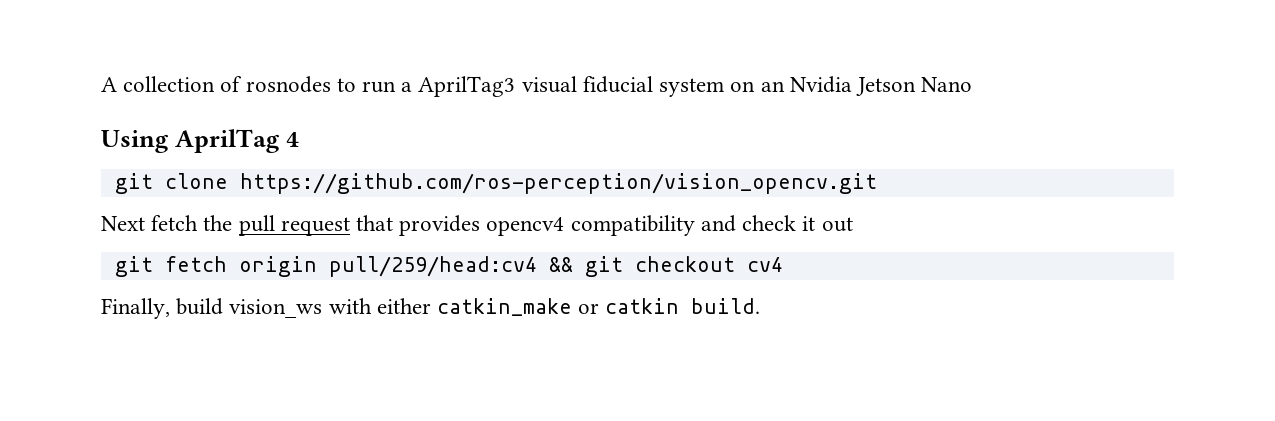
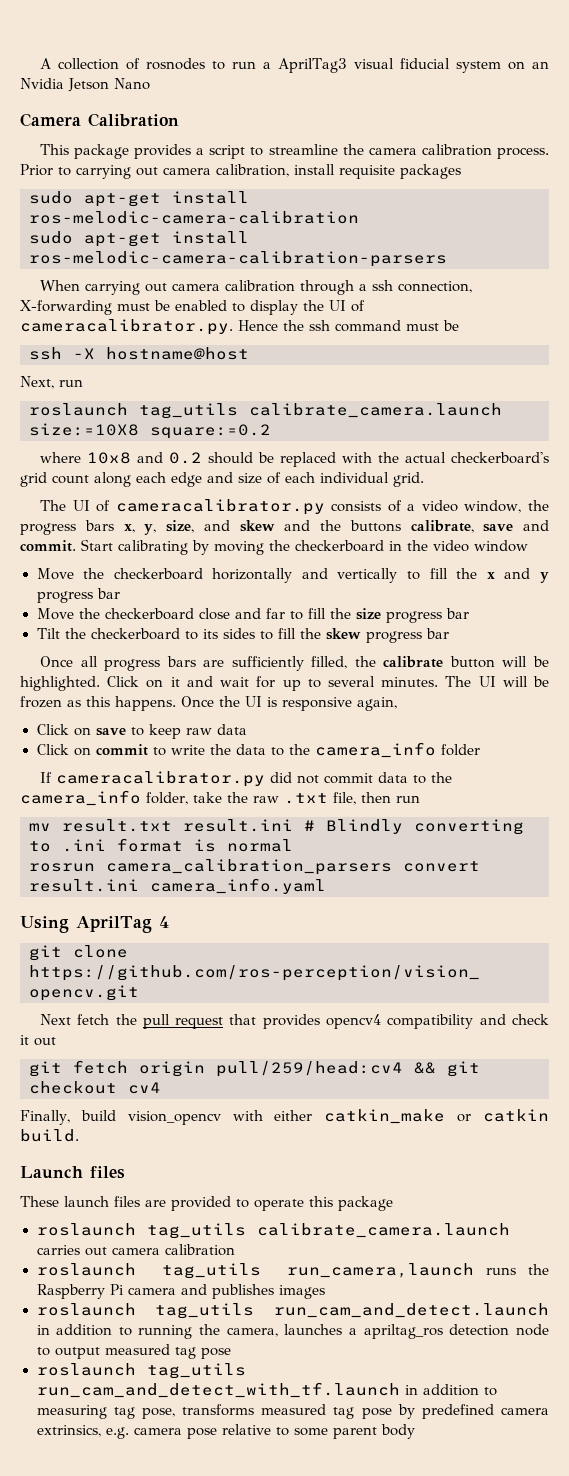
+ Camera Calibration
+ This package provides a script to streamline the camera calibration process. Prior to carrying out camera calibration, install requisite packages
+ sudo apt-get install ros-melodic-camera-calibration
+ sudo apt-get install ros-melodic-camera-calibration-parsers
+ When carrying out camera calibration through a ssh connection, X-forwarding must be enabled to display the UI of cameracalibrator.py. Hence the ssh command must be
+ ssh -X hostname@host
+ Next, run
+ roslaunch tag_utils calibrate_camera.launch size:=10X8 square:=0.2
+ where 10x8 and 0.2 should be replaced with the actual checkerboard's grid count along each edge and size of each individual grid.
+ The UI of cameracalibrator.py consists of a video window, the progress bars x, y, size, and skew and the buttons calibrate, save and commit. Start calibrating by moving the checkerboard in the video window
+ Move the checkerboard horizontally and vertically to fill the x and y progress bar
+ Move the checkerboard close and far to fill the size progress bar
+ Tilt the checkerboard to its sides to fill the skew progress bar
+ Once all progress bars are sufficiently filled, the calibrate button will be highlighted. Click on it and wait for up to several minutes. The UI will be frozen as this happens. Once the UI is responsive again,
+ Click on save to keep raw data
+ Click on commit to write the data to the camera_info folder
+ If cameracalibrator.py did not commit data to the camera_info folder, take the raw .txt file, then run
+ mv result.txt result.ini # Blindly converting to .ini format is normal
+ rosrun camera_calibration_parsers convert result.ini camera_info.yaml
- Finally, build vision_ws with either catkin_make or catkin build.
+ Finally, build vision_opencv with either catkin_make or catkin build.
+ Launch files
+ These launch files are provided to operate this package
+ roslaunch tag_utils calibrate_camera.launch carries out camera calibration
+ roslaunch tag_utils run_camera,launch runs the Raspberry Pi camera and publishes images
+ roslaunch tag_utils run_cam_and_detect.launch in addition to running the camera, launches a apriltag_ros detection node to output measured tag pose
+ roslaunch tag_utils run_cam_and_detect_with_tf.launch in addition to measuring tag pose, transforms measured tag pose by predefined camera extrinsics, e.g. camera pose relative to some parent body

